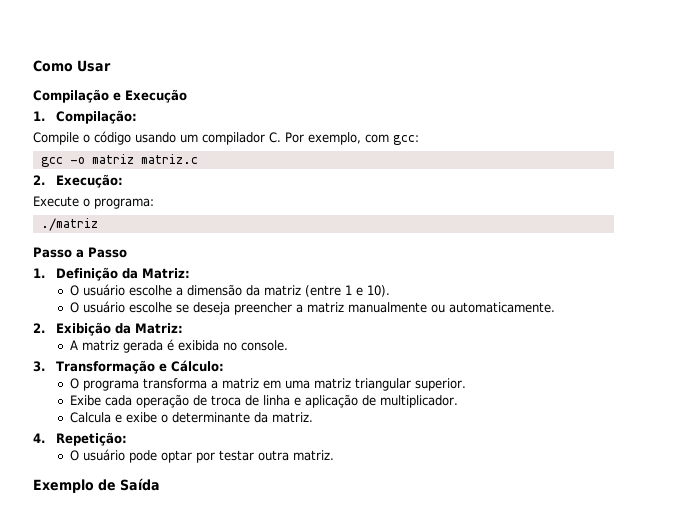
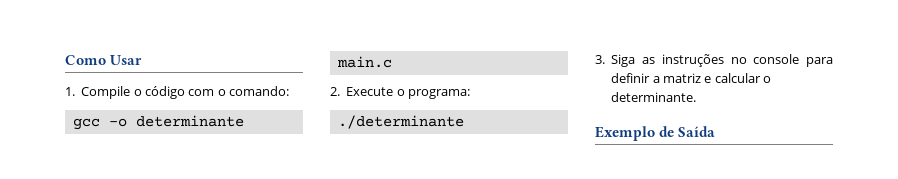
- Compilação e Execução
- 1. Compilação:
- Compile o código usando um compilador C. Por exemplo, com gcc:
+ 1. Compile o código com o comando:
- gcc -o matriz matriz.c
- 2. Execução:
- Execute o programa:
+ gcc -o determinante main.c
+ 2. Execute o programa:
- ./matriz
- Passo a Passo
- 1. Definição da Matriz:
- O usuário escolhe a dimensão da matriz (entre 1 e 10).
- O usuário escolhe se deseja preencher a matriz manualmente ou automaticamente.
- 2. Exibição da Matriz:
- A matriz gerada é exibida no console.
- 3. Transformação e Cálculo:
- O programa transforma a matriz em uma matriz triangular superior.
- Exibe cada operação de troca de linha e aplicação de multiplicador.
- Calcula e exibe o determinante da matriz.
- 4. Repetição:
- O usuário pode optar por testar outra matriz.
+ ./determinante
+ 3. Siga as instruções no console para definir a matriz e calcular o determinante.

